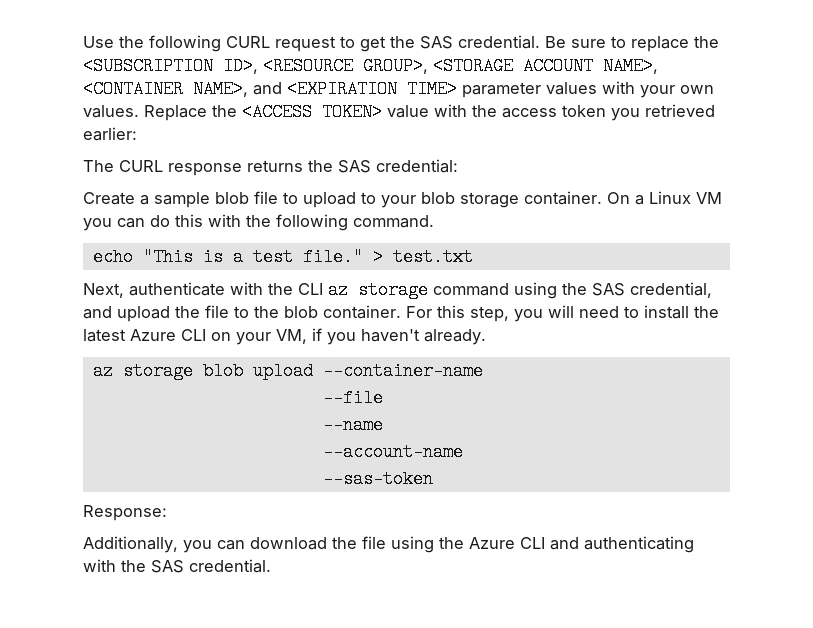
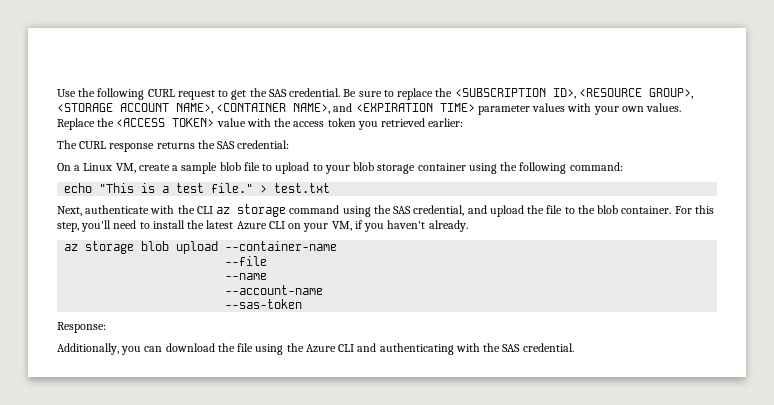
- Create a sample blob file to upload to your blob storage container. On a Linux VM you can do this with the following command.
+ On a Linux VM, create a sample blob file to upload to your blob storage container using the following command:
- For this step, you will need to install the latest Azure CLI on your VM, if you haven't already.
+ For this step, you'll need to install the latest Azure CLI on your VM, if you haven't already.

